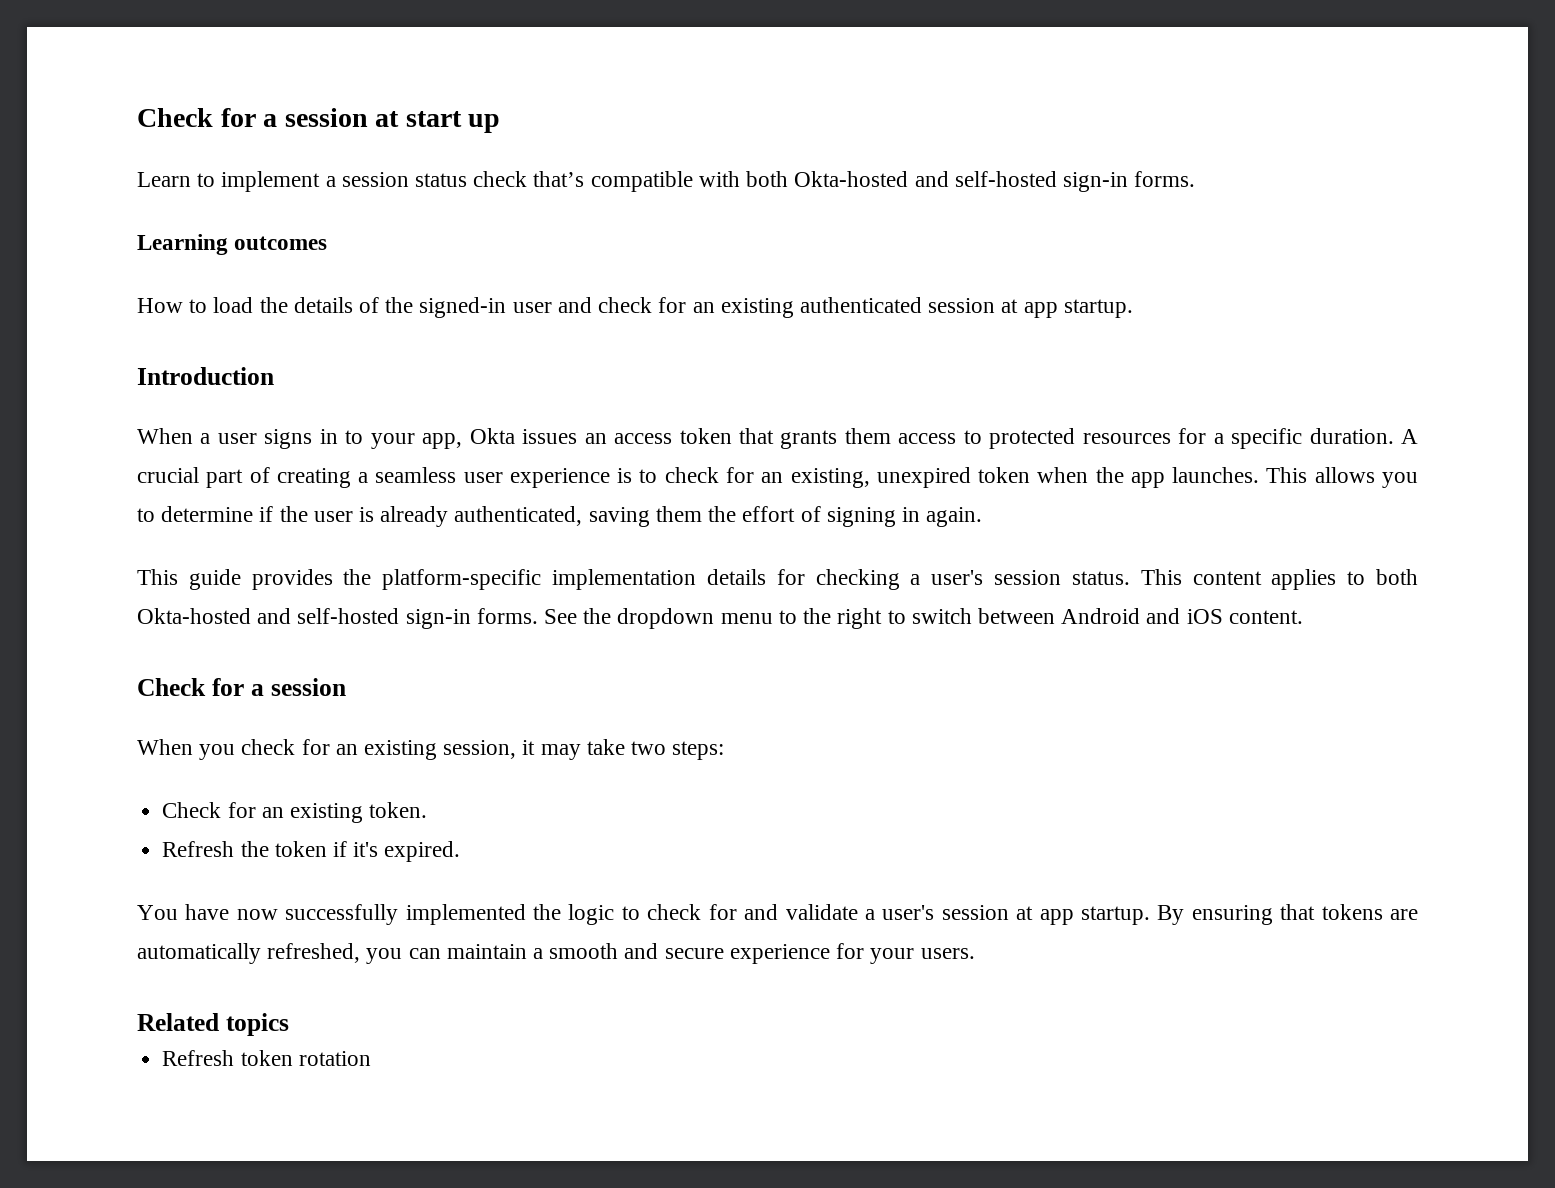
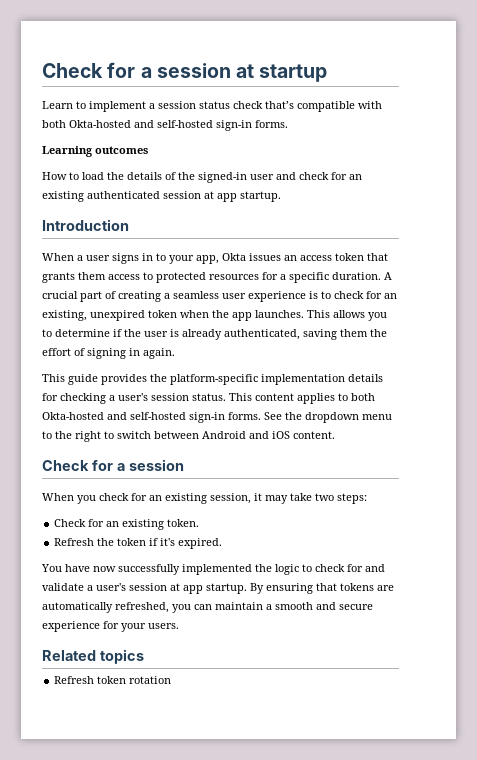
- Check for a session at start up
+ Check for a session at startup

